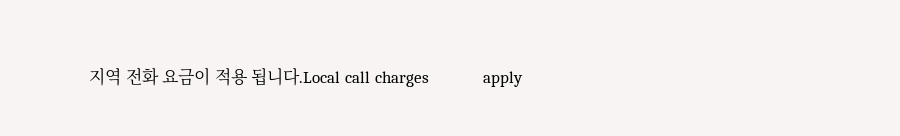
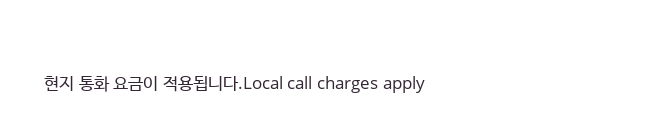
- 지역 전화 요금이 적용 됩니다.Local call charges apply
+ 현지 통화 요금이 적용됩니다.Local call charges apply

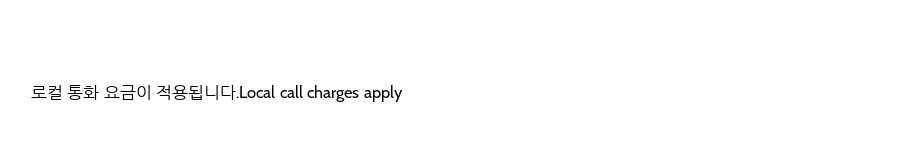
- 현지 통화 요금이 적용됩니다.Local call charges apply
+ 로컬 통화 요금이 적용됩니다.Local call charges apply

